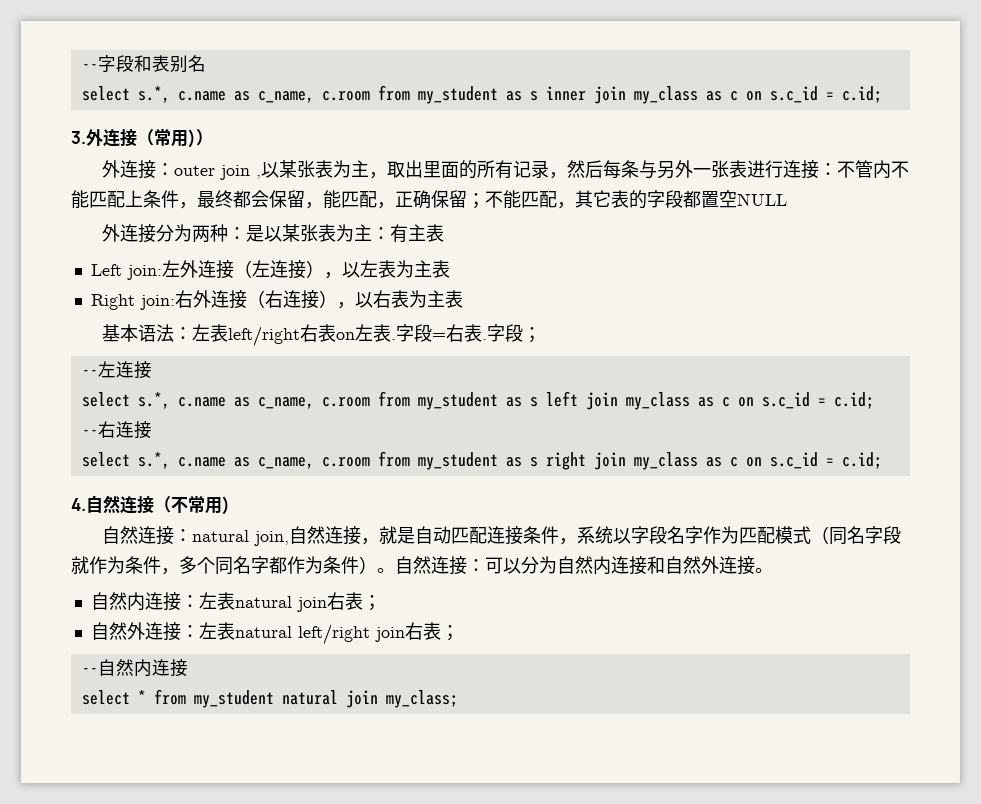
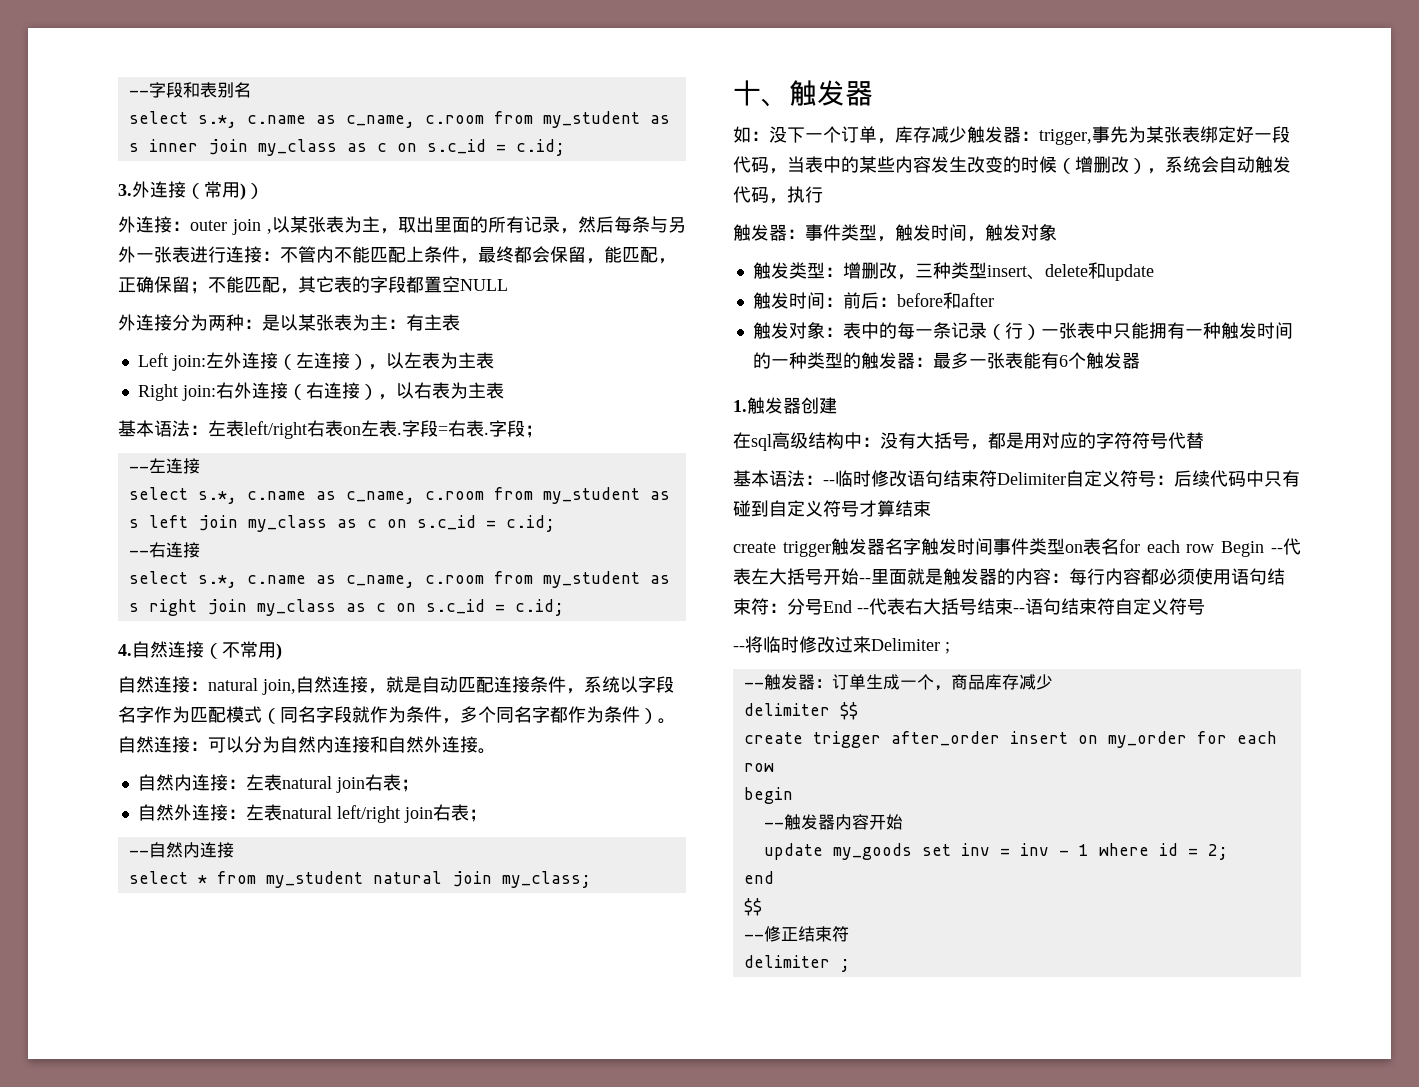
+ 十、触发器
+ 如：没下一个订单，库存减少触发器：trigger,事先为某张表绑定好一段代码，当表中的某些内容发生改变的时候（增删改），系统会自动触发代码，执行
+ 触发器：事件类型，触发时间，触发对象
+ 触发类型：增删改，三种类型insert、delete和update
+ 触发时间：前后：before和after
+ 触发对象：表中的每一条记录（行）一张表中只能拥有一种触发时间的一种类型的触发器：最多一张表能有6个触发器
+ 1.触发器创建
+ 在sql高级结构中：没有大括号，都是用对应的字符符号代替
+ 基本语法：--临时修改语句结束符Delimiter自定义符号：后续代码中只有碰到自定义符号才算结束
+ create trigger触发器名字触发时间事件类型on表名for each row Begin --代表左大括号开始--里面就是触发器的内容：每行内容都必须使用语句结束符：分号End --代表右大括号结束--语句结束符自定义符号
+ --将临时修改过来Delimiter ;
+ --触发器：订单生成一个，商品库存减少
+ delimiter $$
+ create trigger after_order insert on my_order for each row
+ begin
+ --触发器内容开始
+ update my_goods set inv = inv - 1 where id = 2;
+ end
+ $$
+ --修正结束符
+ delimiter ;

